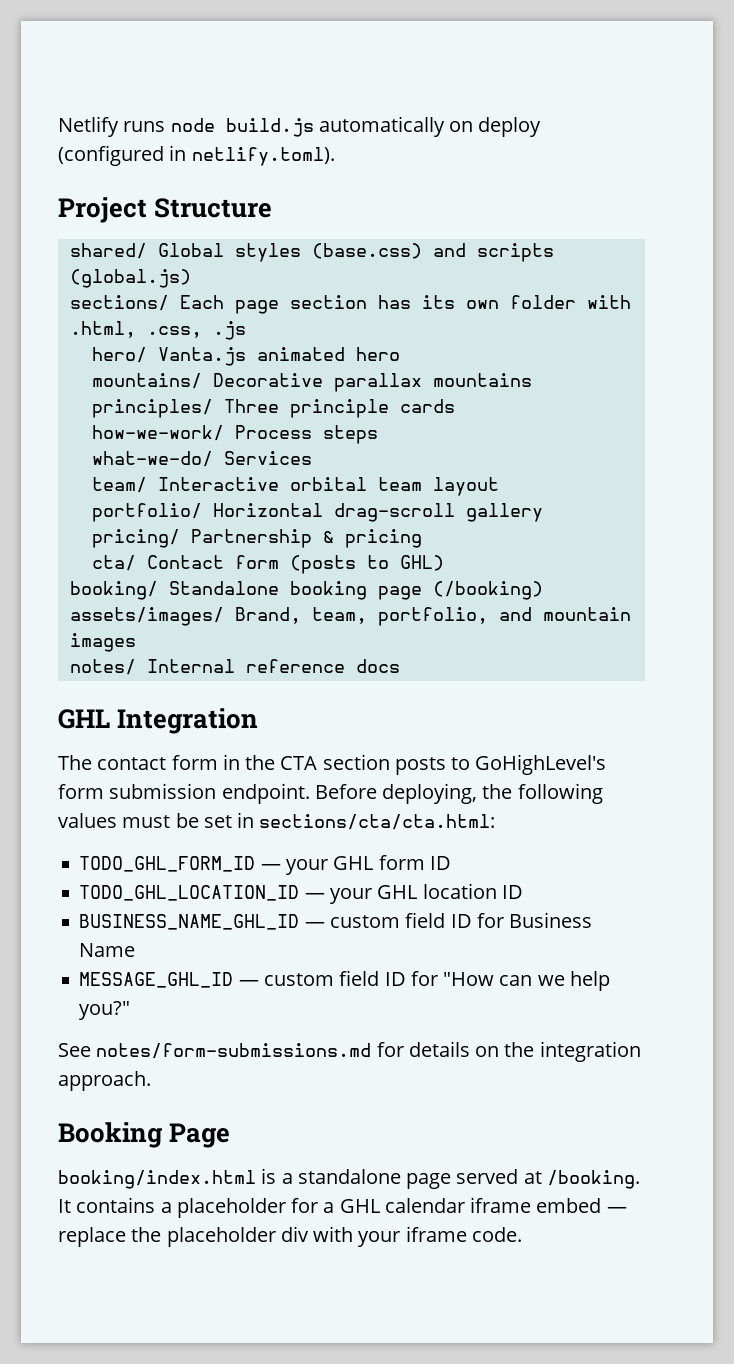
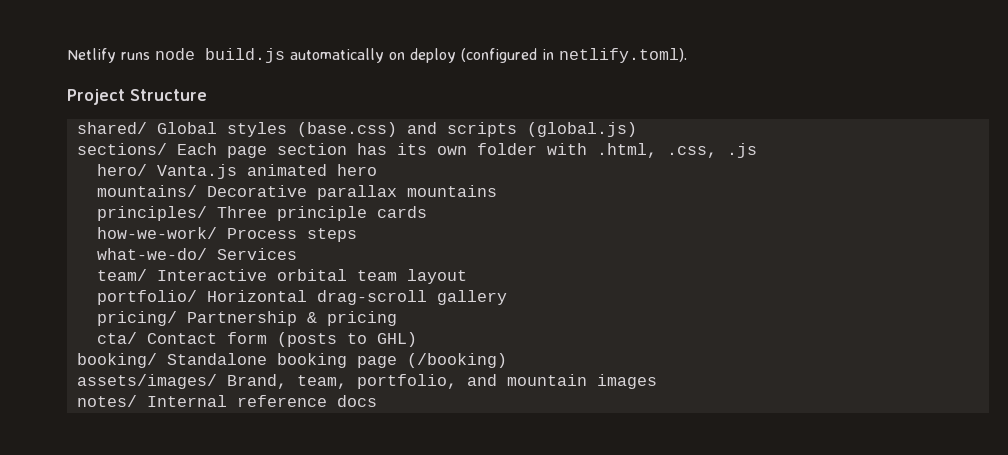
- GHL Integration
- The contact form in the CTA section posts to GoHighLevel's form submission endpoint. Before deploying, the following values must be set in sections/cta/cta.html:
- TODO_GHL_FORM_ID — your GHL form ID
- TODO_GHL_LOCATION_ID — your GHL location ID
- BUSINESS_NAME_GHL_ID — custom field ID for Business Name
- MESSAGE_GHL_ID — custom field ID for "How can we help you?"
- See notes/form-submissions.md for details on the integration approach.
- Booking Page
- booking/index.html is a standalone page served at /booking. It contains a placeholder for a GHL calendar iframe embed — replace the placeholder div with your iframe code.

